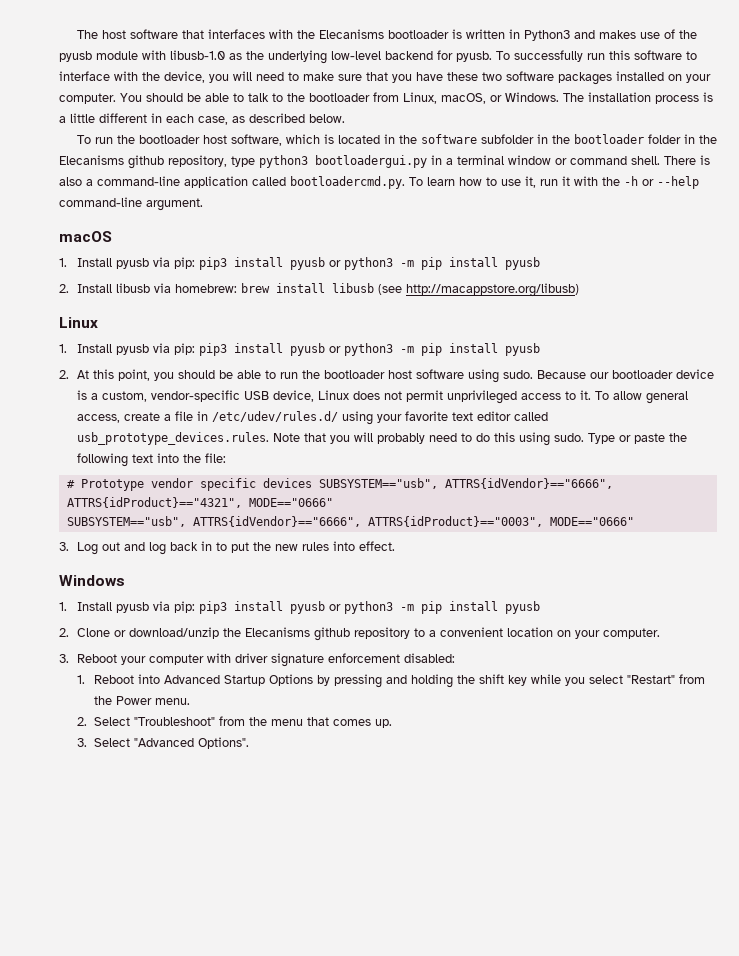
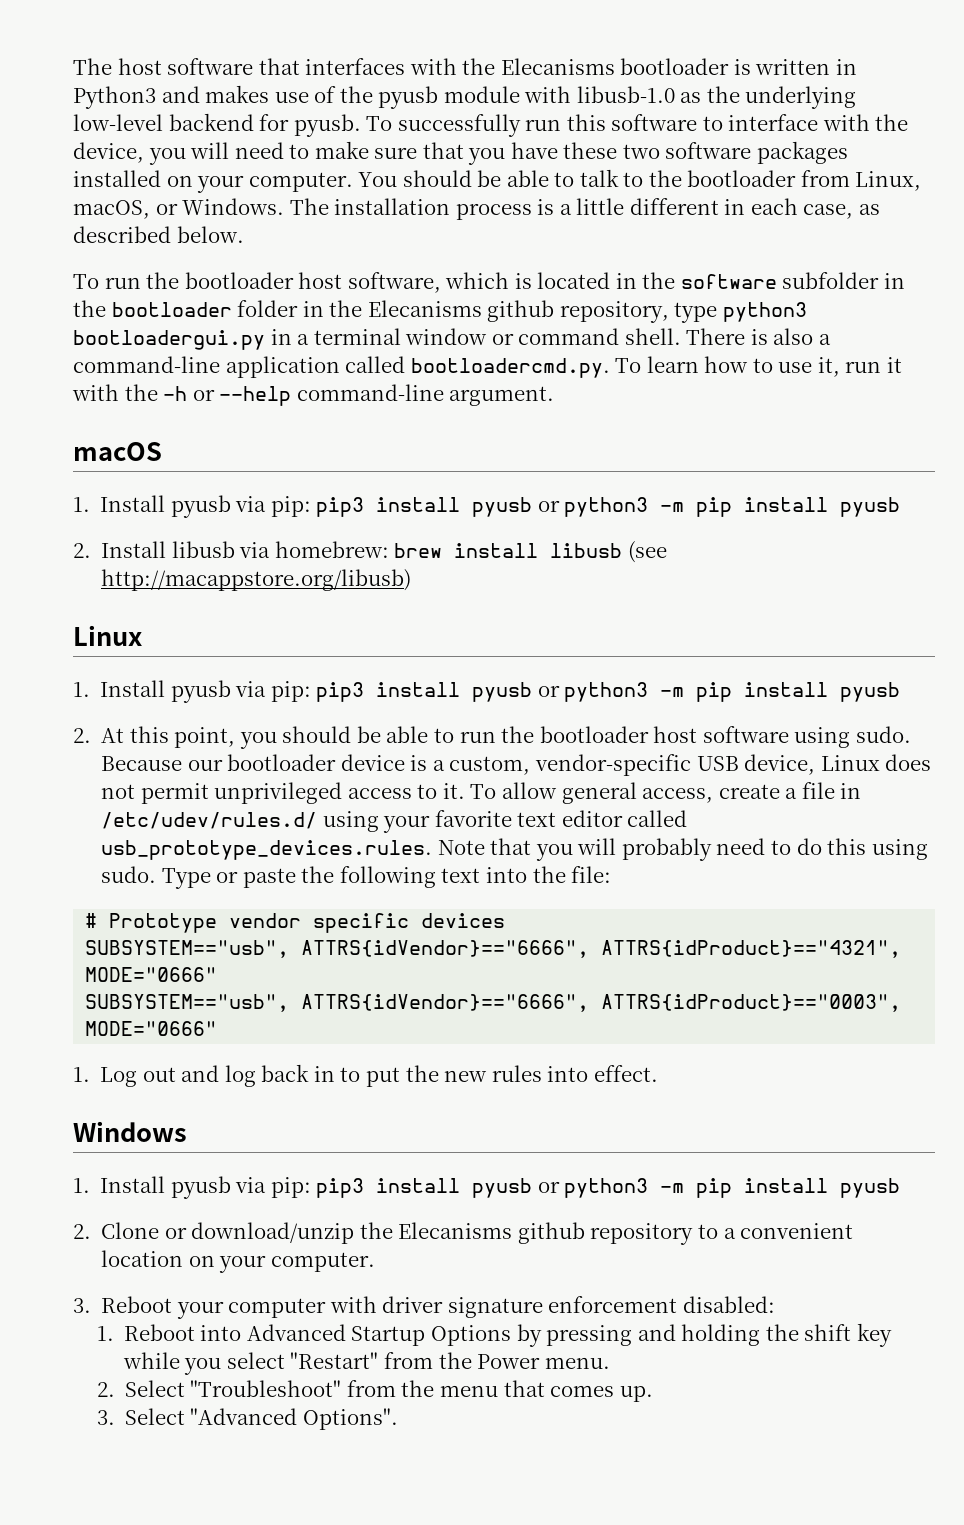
- # Prototype vendor specific devices SUBSYSTEM=="usb", ATTRS{idVendor}=="6666", ATTRS{idProduct}=="4321", MODE=="0666"
+ # Prototype vendor specific devices
+ SUBSYSTEM=="usb", ATTRS{idVendor}=="6666", ATTRS{idProduct}=="4321", MODE="0666"
- SUBSYSTEM=="usb", ATTRS{idVendor}=="6666", ATTRS{idProduct}=="0003", MODE=="0666"
- 3. Log out and log back in to put the new rules into effect.
+ SUBSYSTEM=="usb", ATTRS{idVendor}=="6666", ATTRS{idProduct}=="0003", MODE="0666"
+ 1. Log out and log back in to put the new rules into effect.

